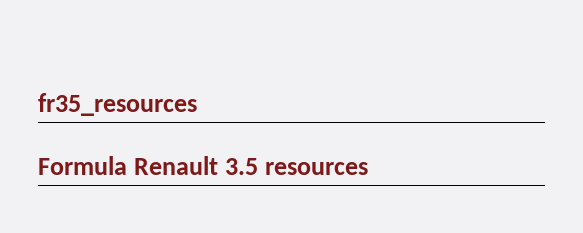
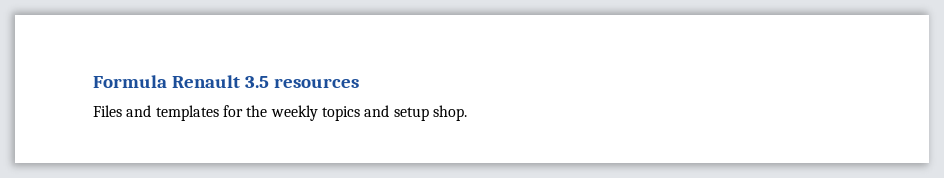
- fr35_resources
+ Files and templates for the weekly topics and setup shop.

